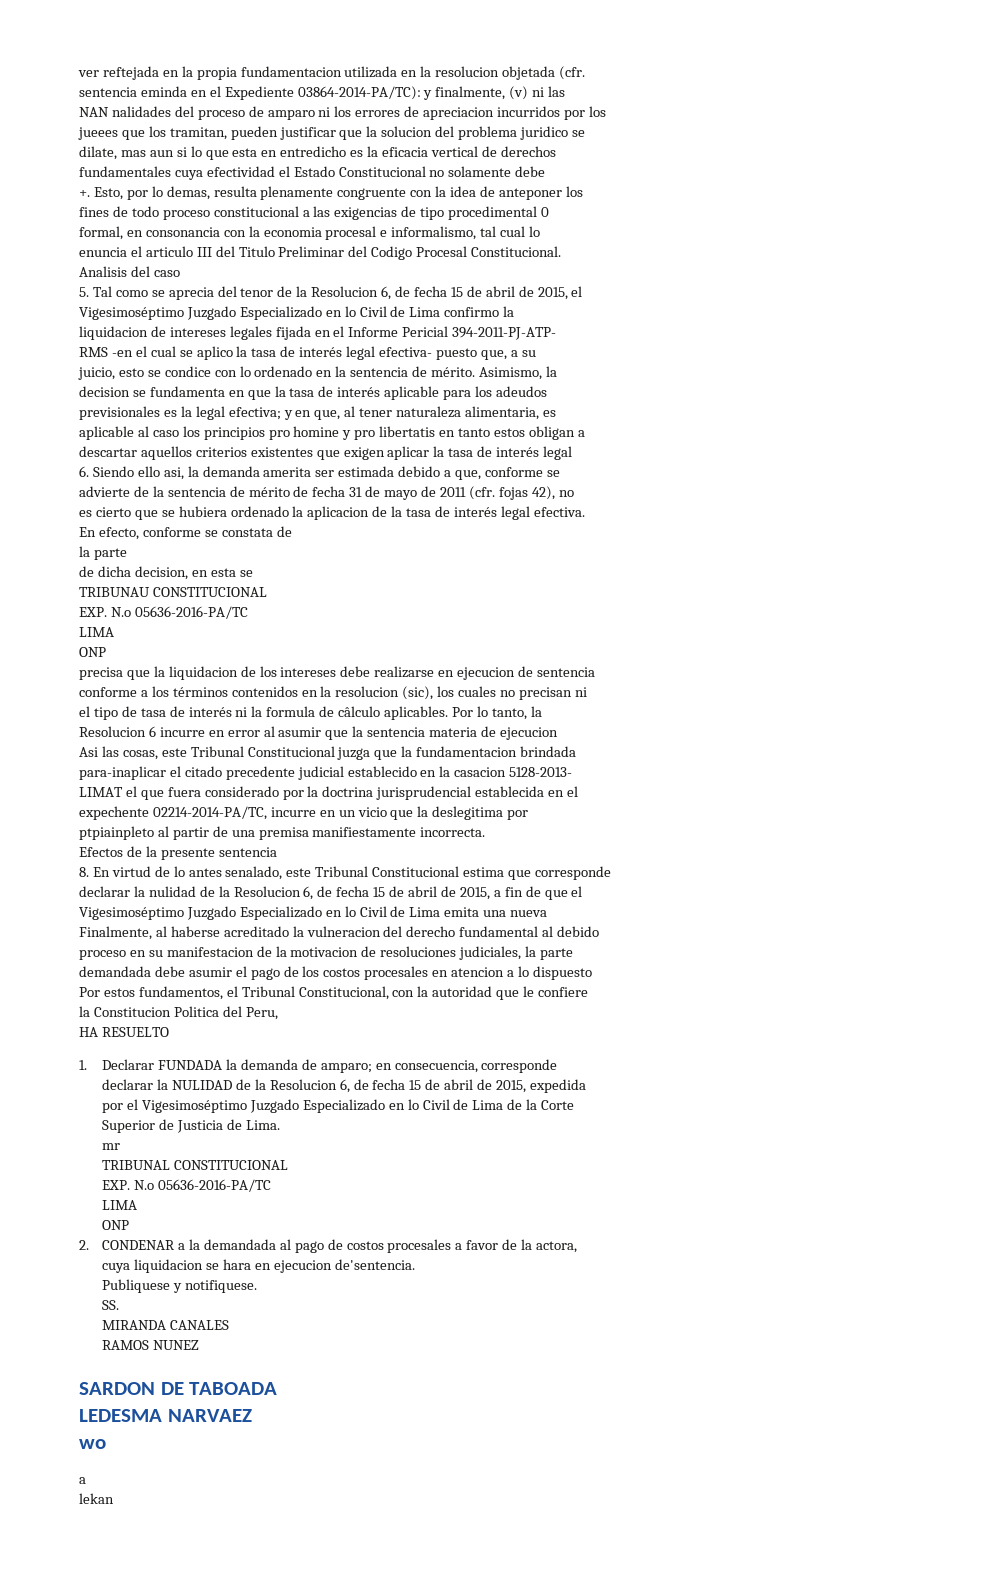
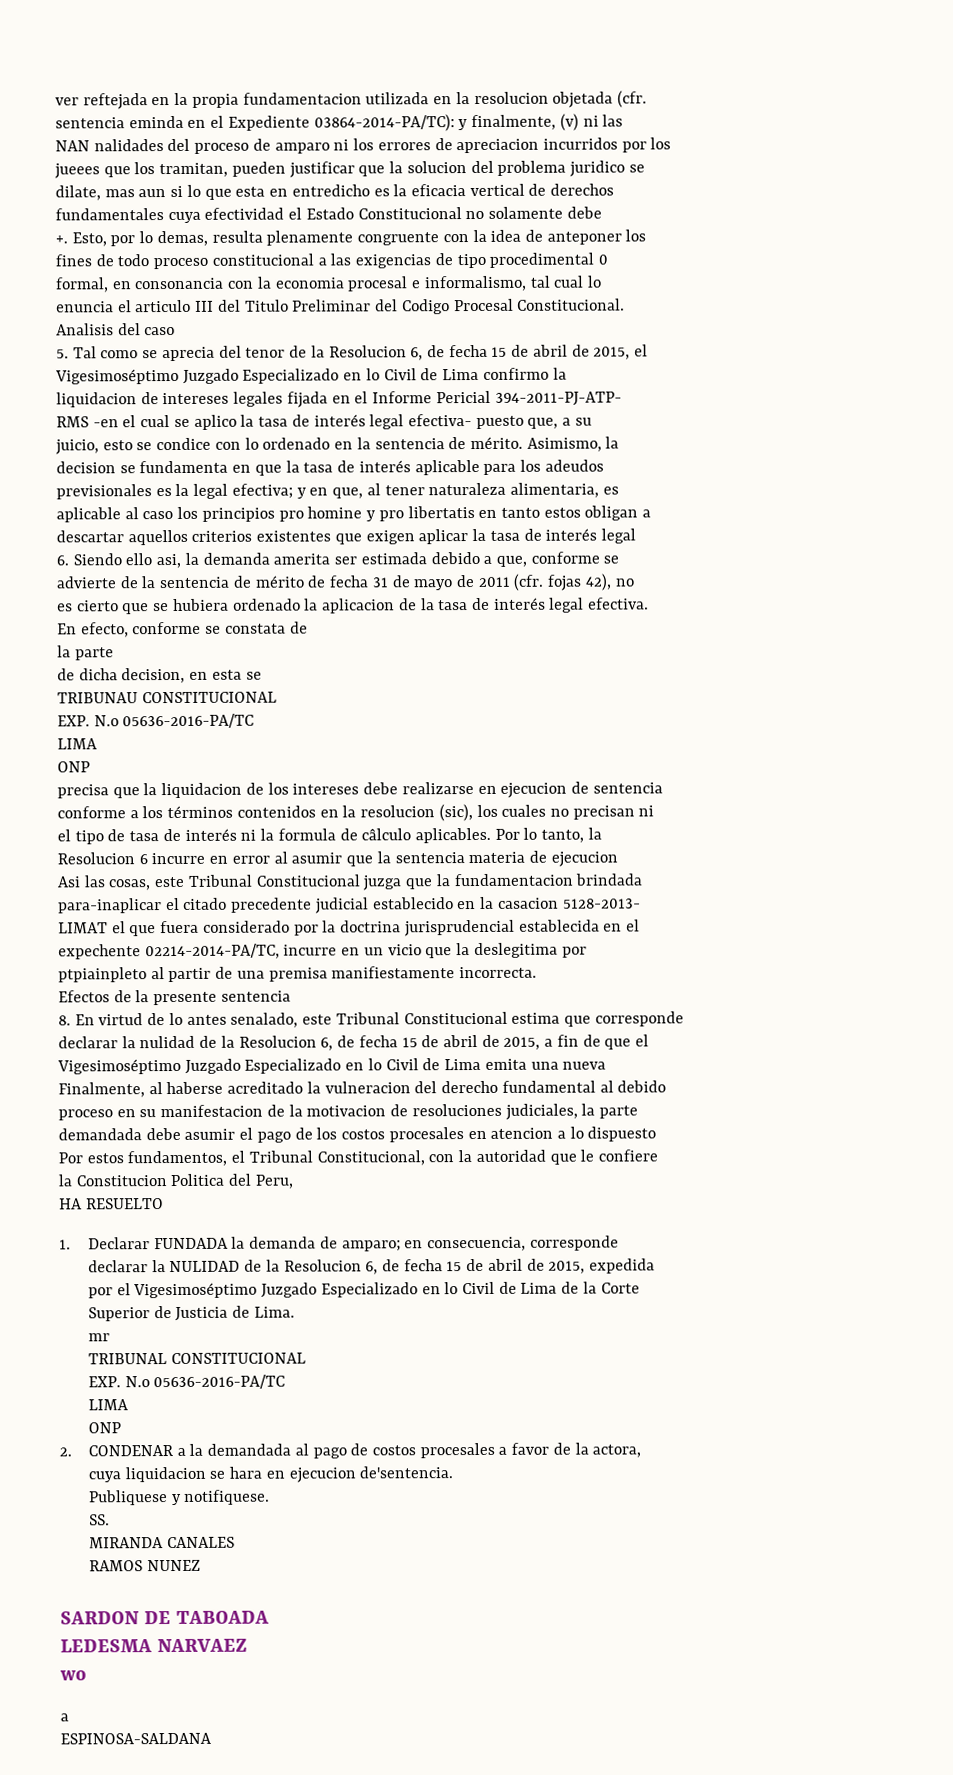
- lekan
+ ESPINOSA-SALDANA

